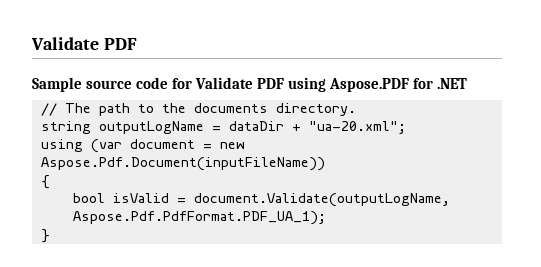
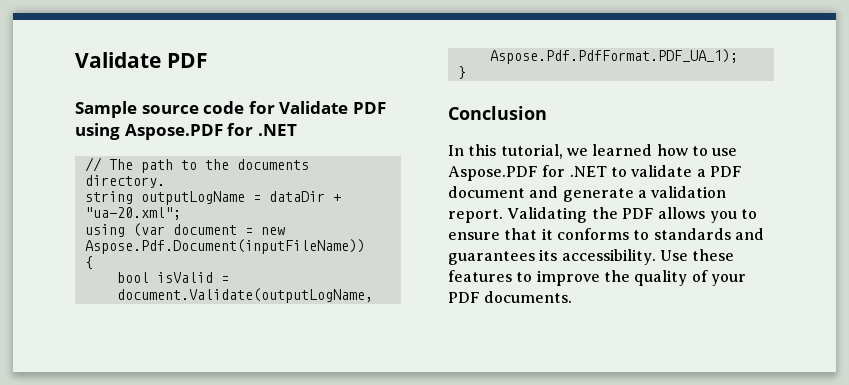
+ Conclusion
+ In this tutorial, we learned how to use Aspose.PDF for .NET to validate a PDF document and generate a validation report. Validating the PDF allows you to ensure that it conforms to standards and guarantees its accessibility. Use these features to improve the quality of your PDF documents.

